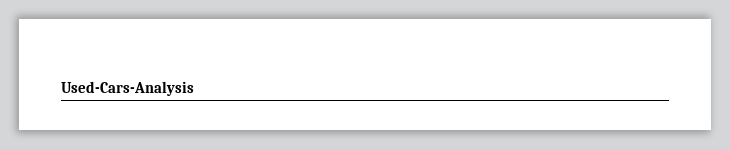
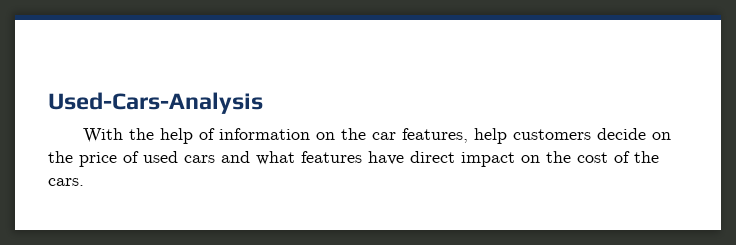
+ With the help of information on the car features, help customers decide on the price of used cars and what features have direct impact on the cost of the cars.

